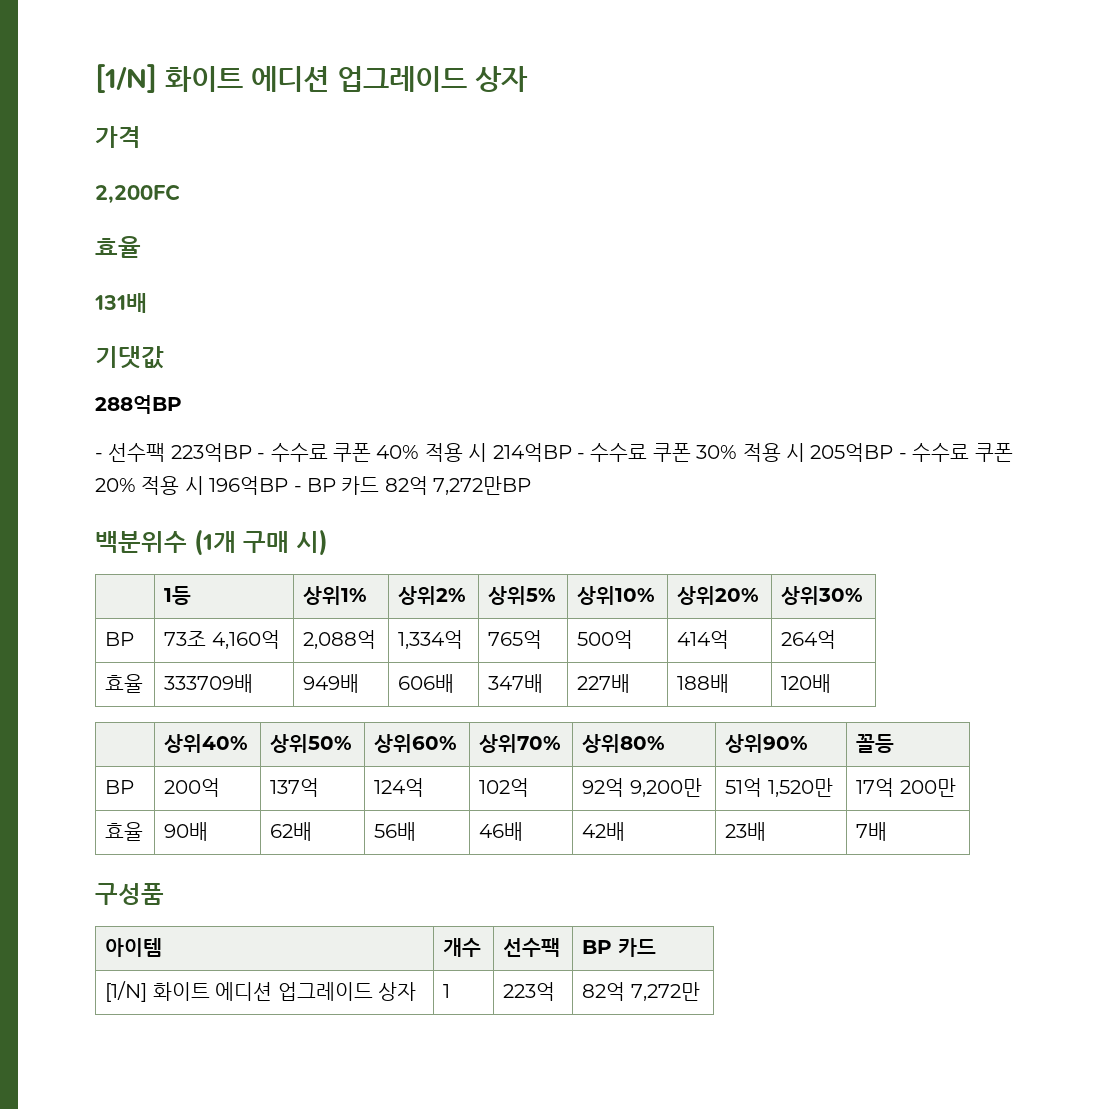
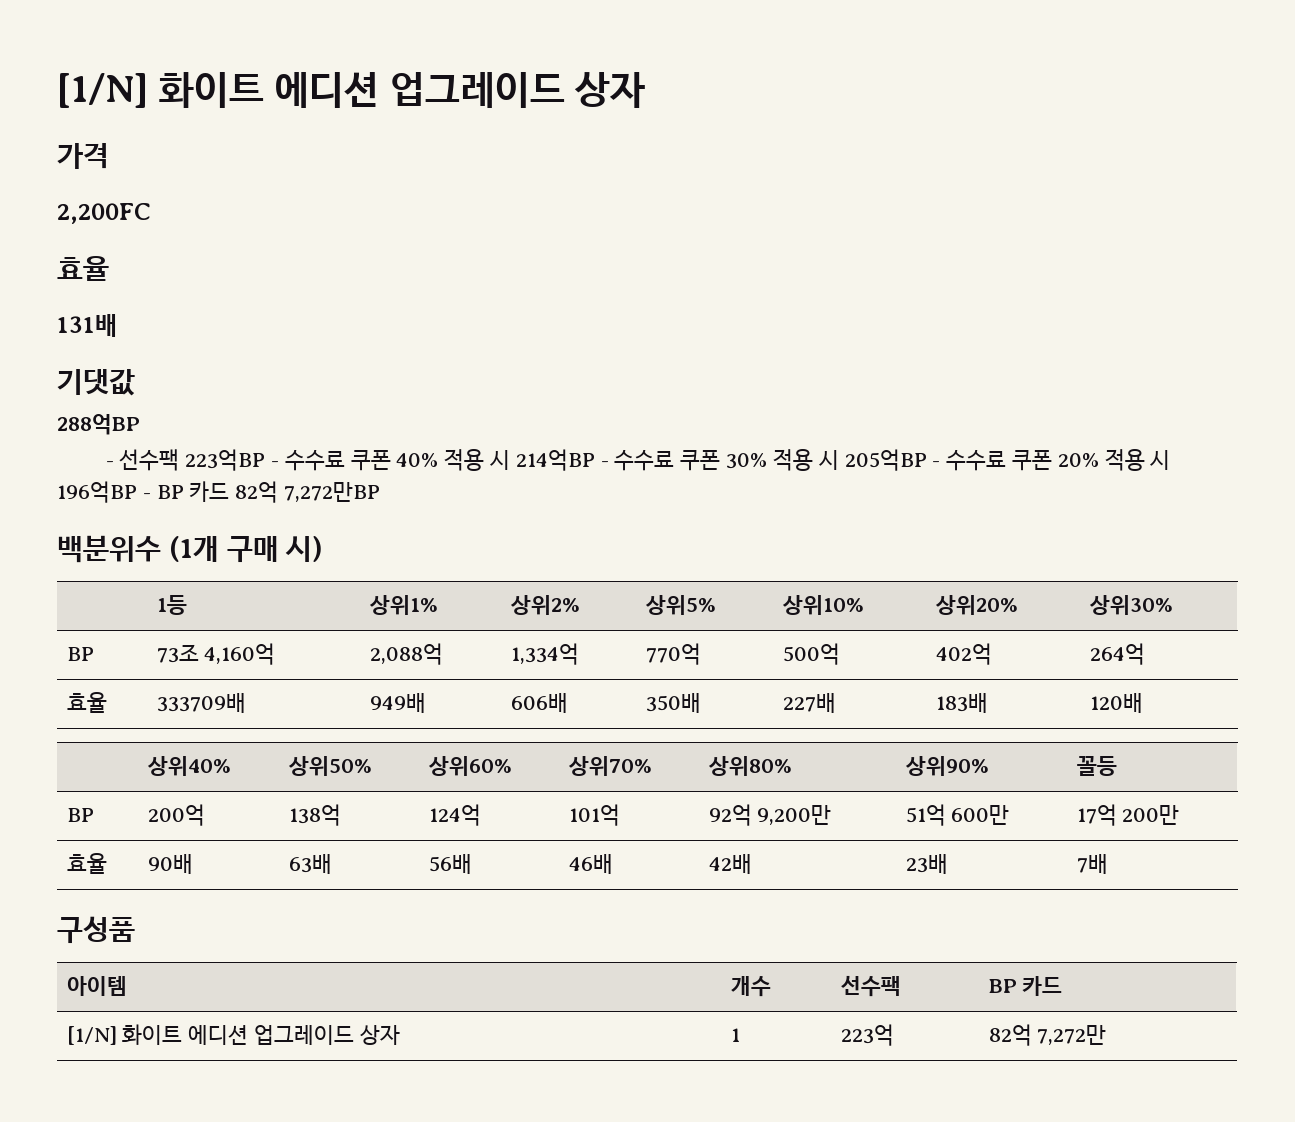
- BP | 73조 4,160억 | 2,088억 | 1,334억 | 765억 | 500억 | 414억 | 264억
+ BP | 73조 4,160억 | 2,088억 | 1,334억 | 770억 | 500억 | 402억 | 264억
- 효율 | 333709배 | 949배 | 606배 | 347배 | 227배 | 188배 | 120배
+ 효율 | 333709배 | 949배 | 606배 | 350배 | 227배 | 183배 | 120배
- BP | 200억 | 137억 | 124억 | 102억 | 92억 9,200만 | 51억 1,520만 | 17억 200만
+ BP | 200억 | 138억 | 124억 | 101억 | 92억 9,200만 | 51억 600만 | 17억 200만
- 효율 | 90배 | 62배 | 56배 | 46배 | 42배 | 23배 | 7배
+ 효율 | 90배 | 63배 | 56배 | 46배 | 42배 | 23배 | 7배

